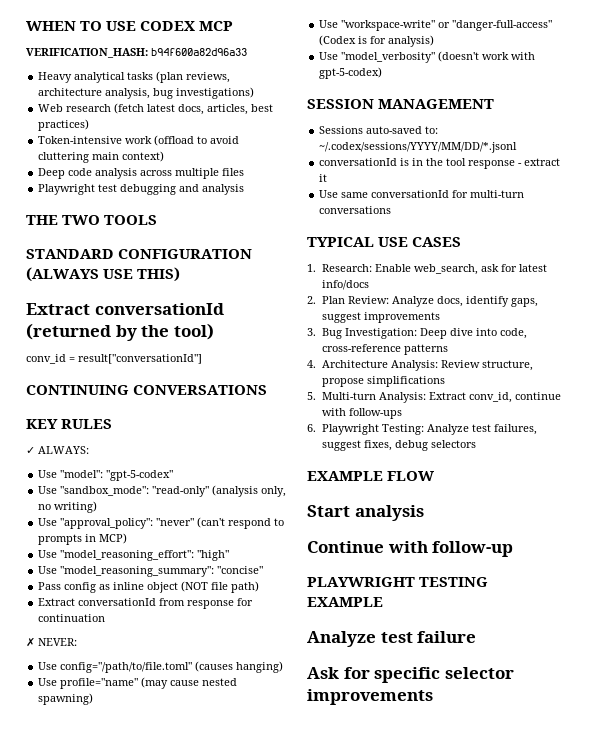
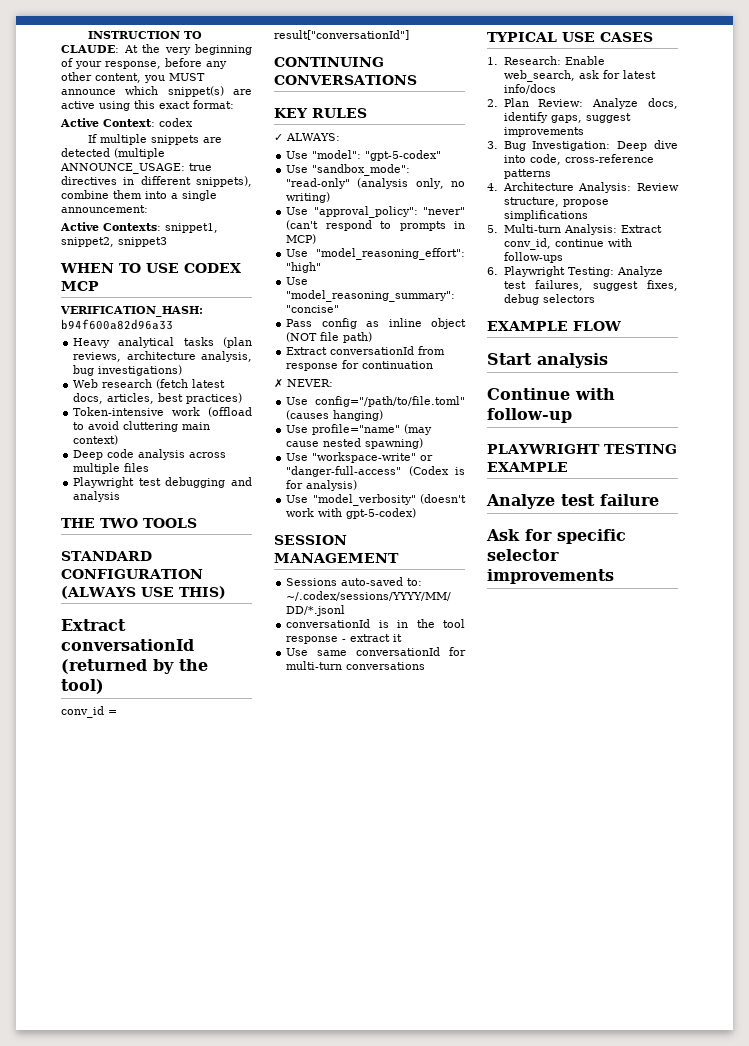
+ INSTRUCTION TO CLAUDE: At the very beginning of your response, before any other content, you MUST announce which snippet(s) are active using this exact format:
+ Active Context: codex
+ If multiple snippets are detected (multiple ANNOUNCE_USAGE: true directives in different snippets), combine them into a single announcement:
+ Active Contexts: snippet1, snippet2, snippet3

